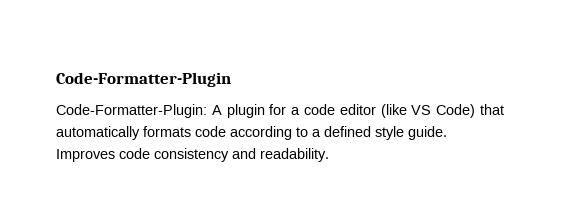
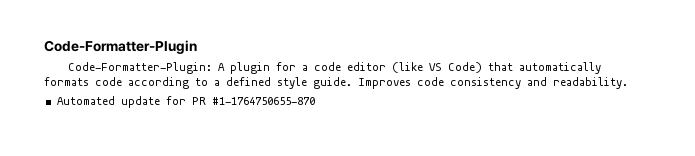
+ Automated update for PR #1-1764750655-870

